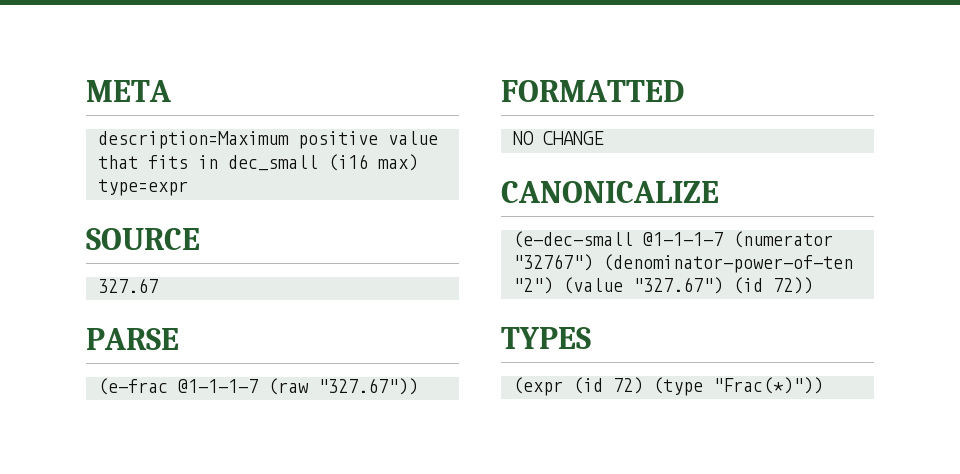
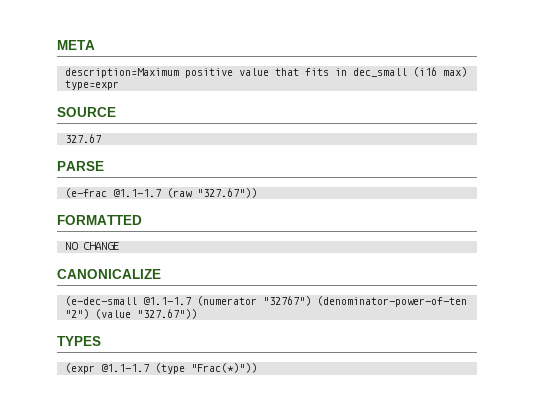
- (e-frac @1-1-1-7 (raw "327.67"))
+ (e-frac @1.1-1.7 (raw "327.67"))
- (e-dec-small @1-1-1-7 (numerator "32767") (denominator-power-of-ten "2") (value "327.67") (id 72))
+ (e-dec-small @1.1-1.7 (numerator "32767") (denominator-power-of-ten "2") (value "327.67"))
- (expr (id 72) (type "Frac(*)"))
+ (expr @1.1-1.7 (type "Frac(*)"))

